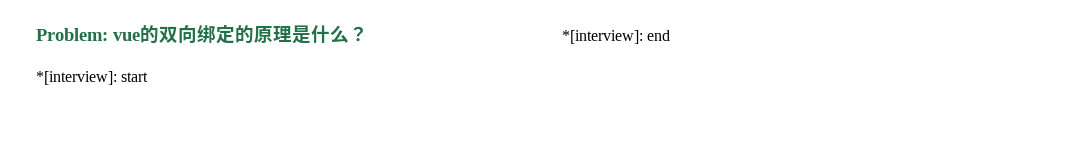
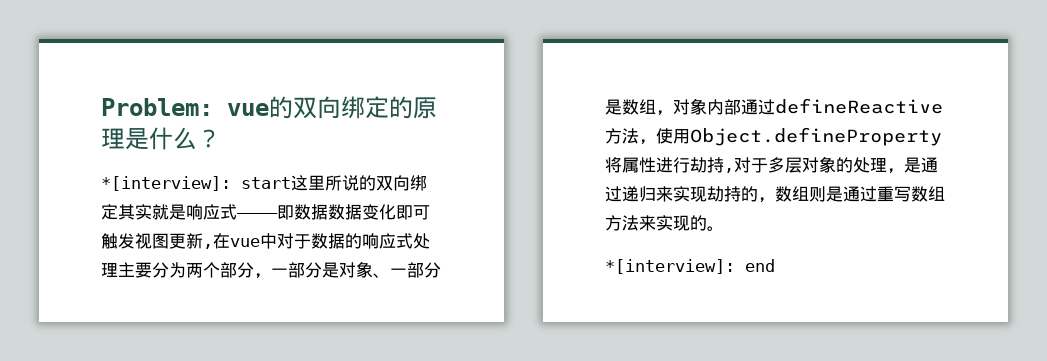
- *[interview]: start
+ *[interview]: start这里所说的双向绑定其实就是响应式————即数据数据变化即可触发视图更新,在vue中对于数据的响应式处理主要分为两个部分，一部分是对象、一部分是数组，对象内部通过defineReactive方法，使用Object.defineProperty将属性进行劫持,对于多层对象的处理，是通过递归来实现劫持的，数组则是通过重写数组方法来实现的。

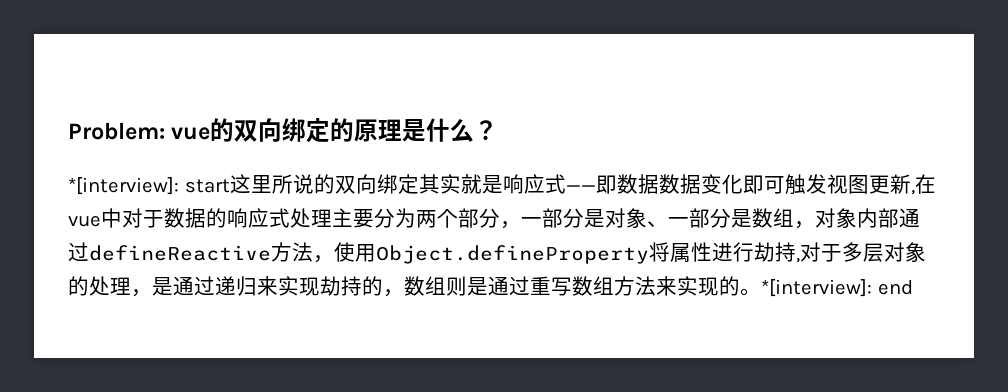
- start这里所说的双向绑定其实就是响应式————即数据数据变化即可触发视图更新,在vue中对于数据的响应式处理主要分为两个部分，一部分是对象、一部分是数组，对象内部通过defineReactive方法，使用Object.defineProperty将属性进行劫持,对于多层对象的处理，是通过递归来实现劫持的，数组则是通过重写数组方法来实现的。
- *[interview]:
+ start这里所说的双向绑定其实就是响应式——即数据数据变化即可触发视图更新,在vue中对于数据的响应式处理主要分为两个部分，一部分是对象、一部分是数组，对象内部通过defineReactive方法，使用Object.defineProperty将属性进行劫持,对于多层对象的处理，是通过递归来实现劫持的，数组则是通过重写数组方法来实现的。*[interview]:

